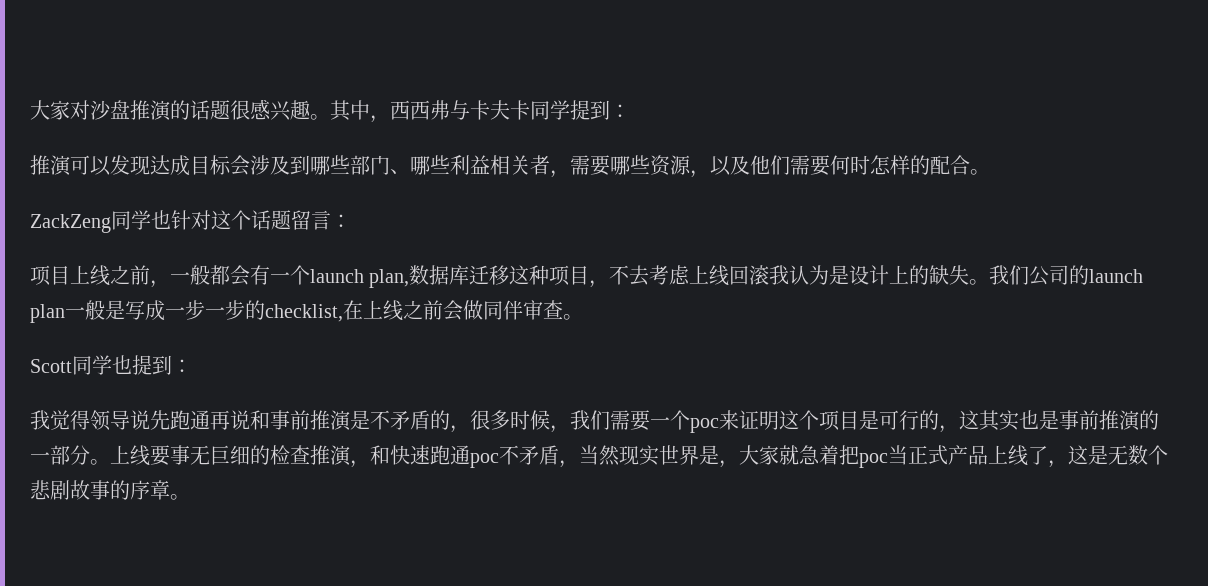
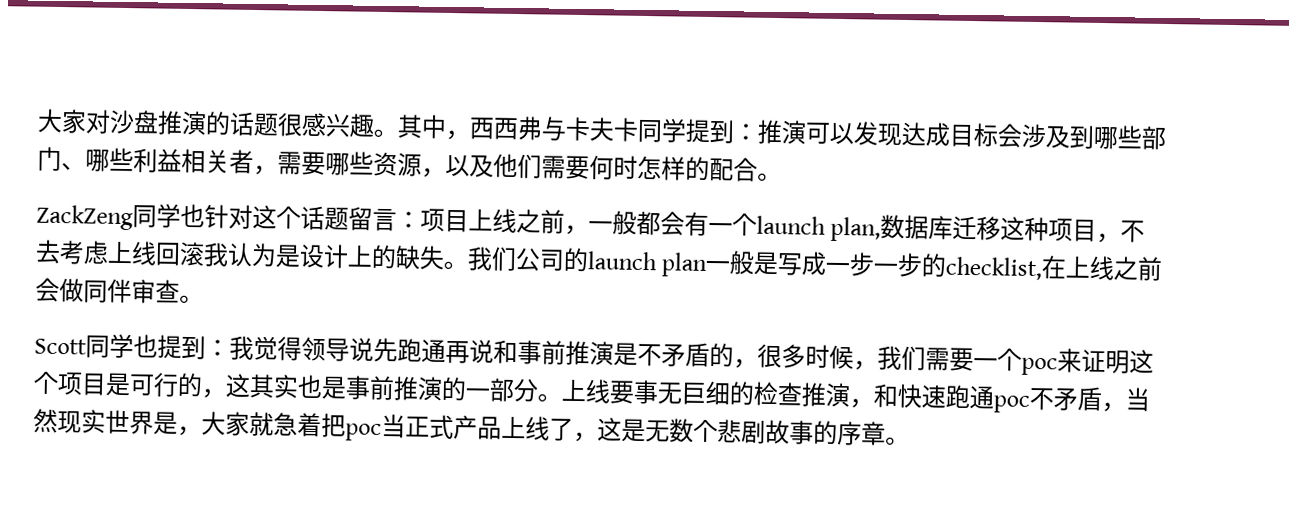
- 其中，西西弗与卡夫卡同学提到：
- 推演可以发现达成目标会涉及到哪些部门、哪些利益相关者，需要哪些资源，以及他们需要何时怎样的配合。
+ 其中，西西弗与卡夫卡同学提到：推演可以发现达成目标会涉及到哪些部门、哪些利益相关者，需要哪些资源，以及他们需要何时怎样的配合。
- ZackZeng同学也针对这个话题留言：
- 项目上线之前，一般都会有一个launch plan,数据库迁移这种项目，不去考虑上线回滚我认为是设计上的缺失。
+ ZackZeng同学也针对这个话题留言：项目上线之前，一般都会有一个launch plan,数据库迁移这种项目，不去考虑上线回滚我认为是设计上的缺失。
- Scott同学也提到：
- 我觉得领导说先跑通再说和事前推演是不矛盾的，很多时候，我们需要一个poc来证明这个项目是可行的，这其实也是事前推演的一部分。
+ Scott同学也提到：我觉得领导说先跑通再说和事前推演是不矛盾的，很多时候，我们需要一个poc来证明这个项目是可行的，这其实也是事前推演的一部分。

